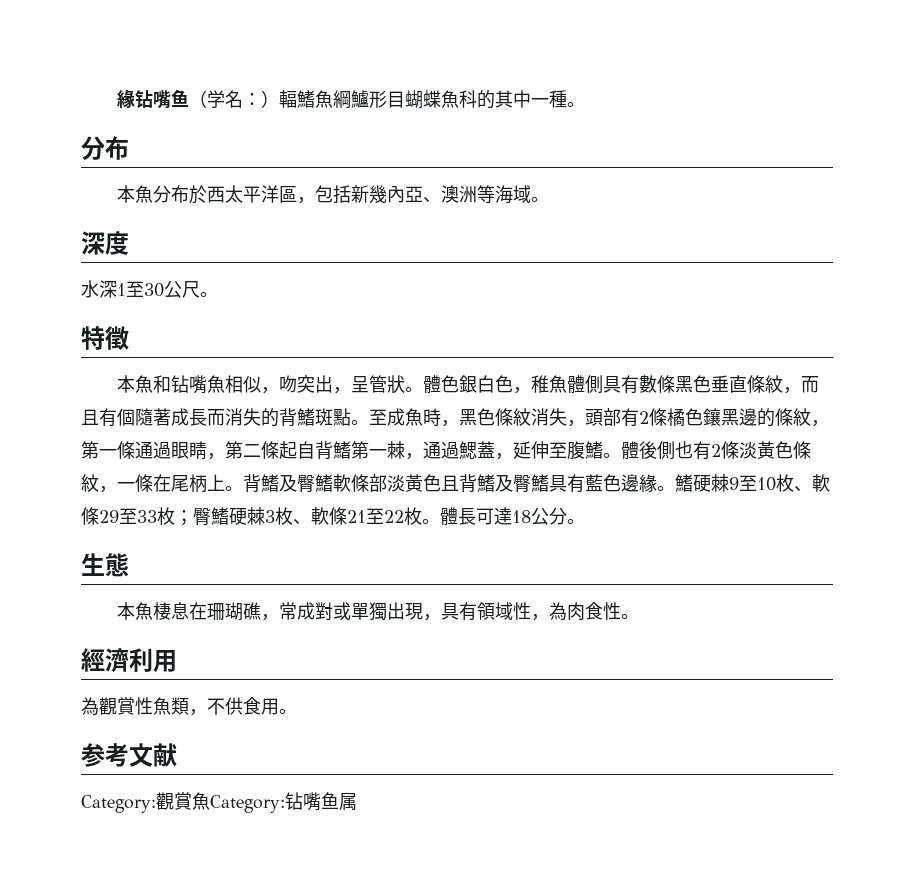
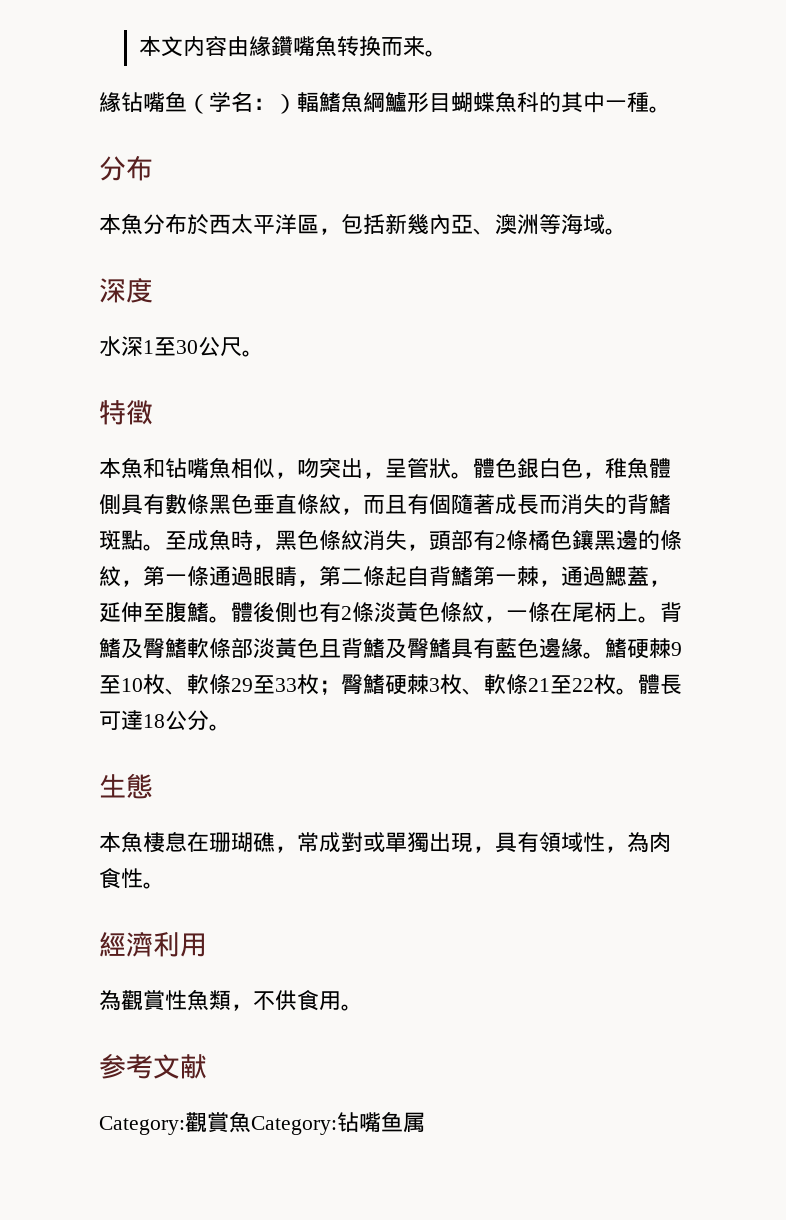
+ 本文内容由緣鑽嘴魚转换而来。

